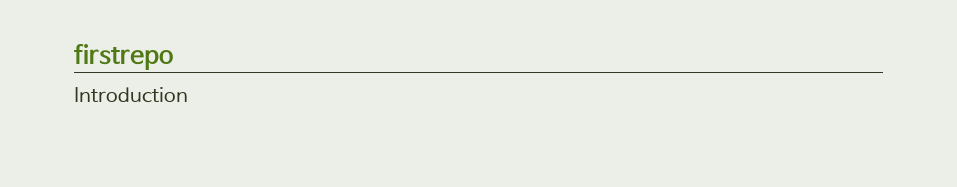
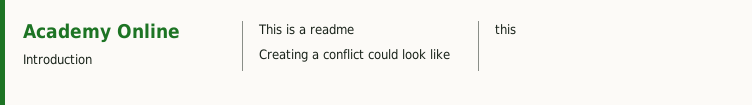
- firstrepo
+ Academy Online
+ This is a readme
+ Creating a conflict could look like this

